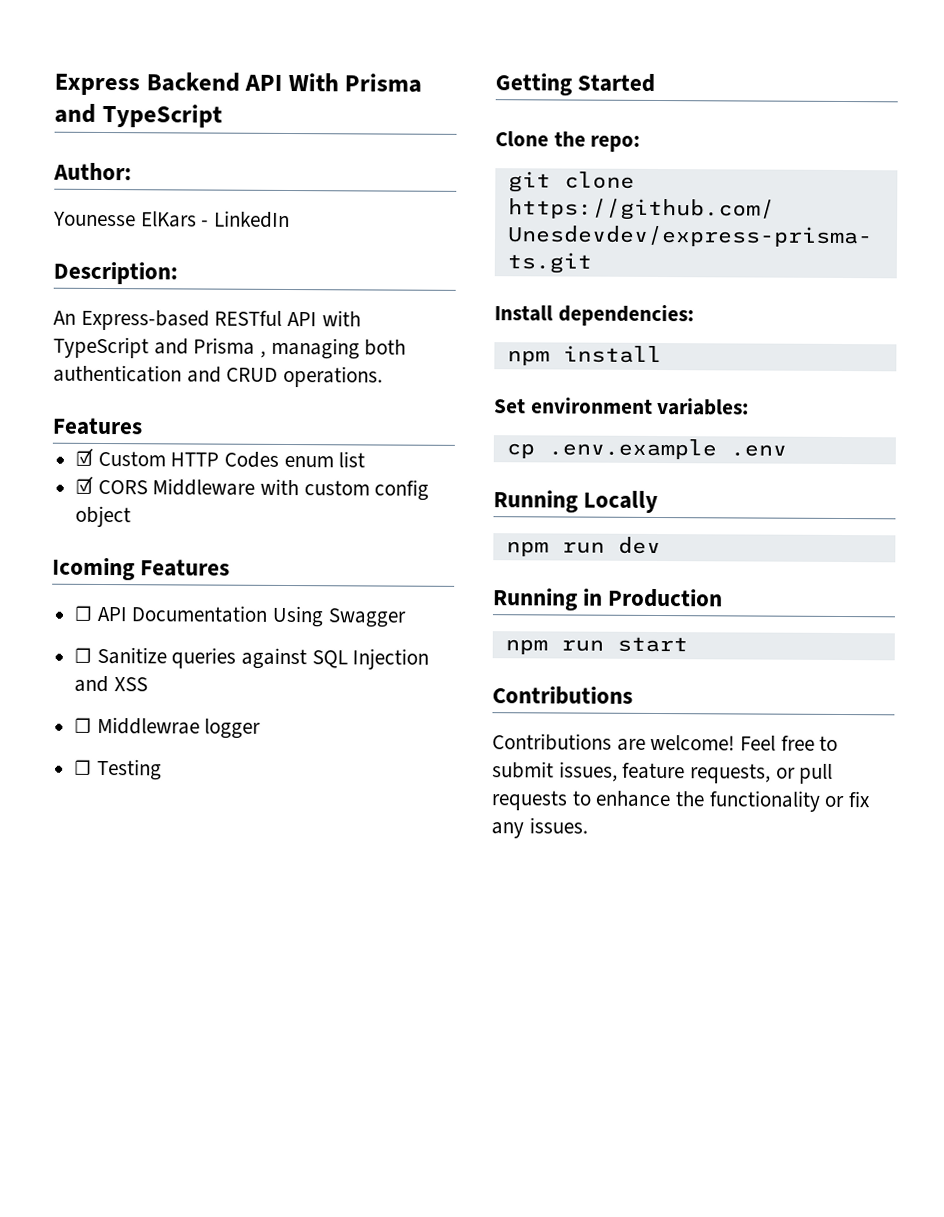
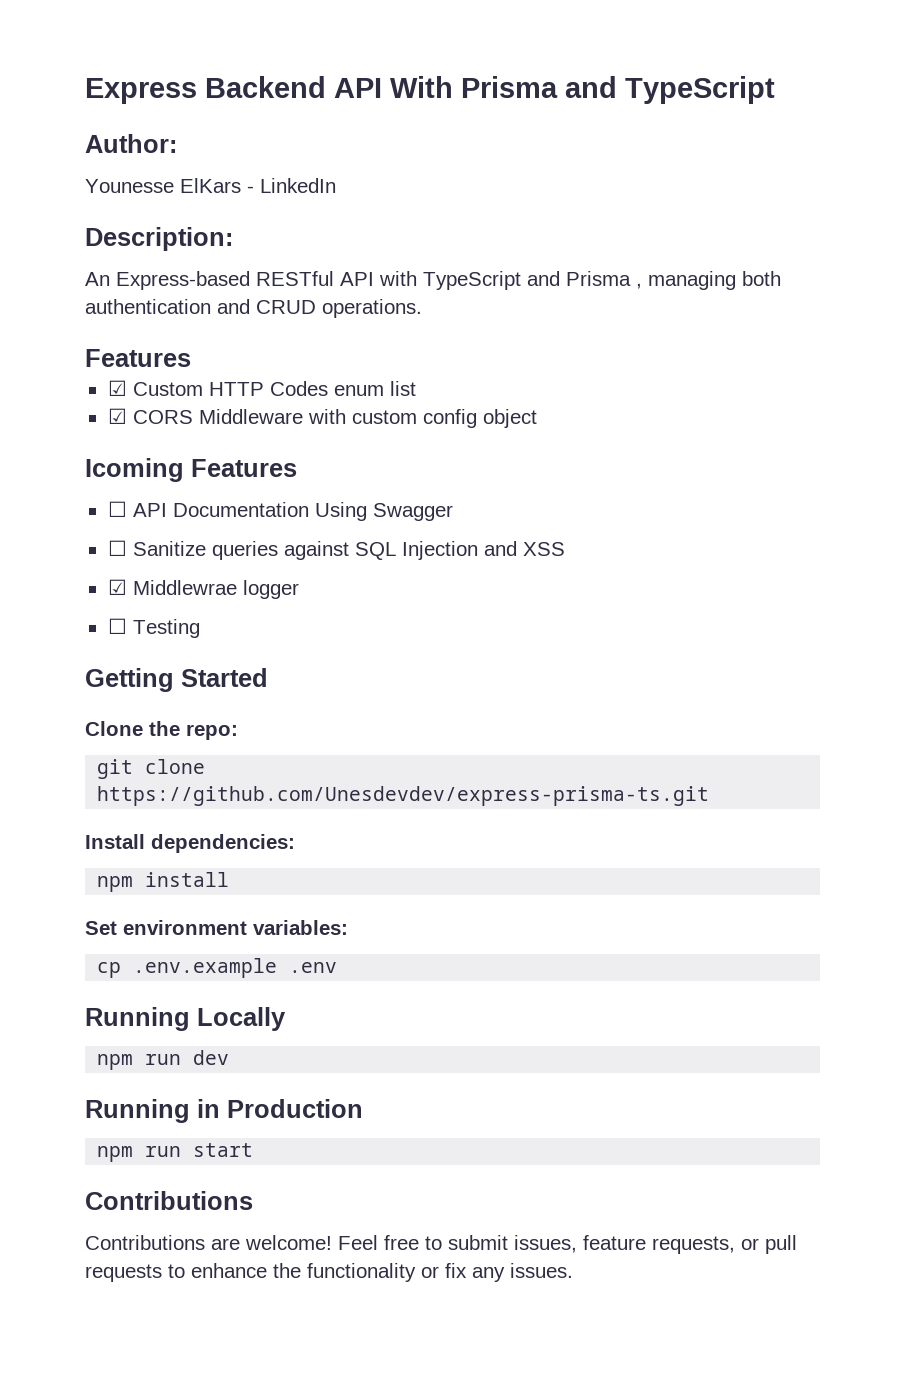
- ☐ Middlewrae logger
+ ☑ Middlewrae logger

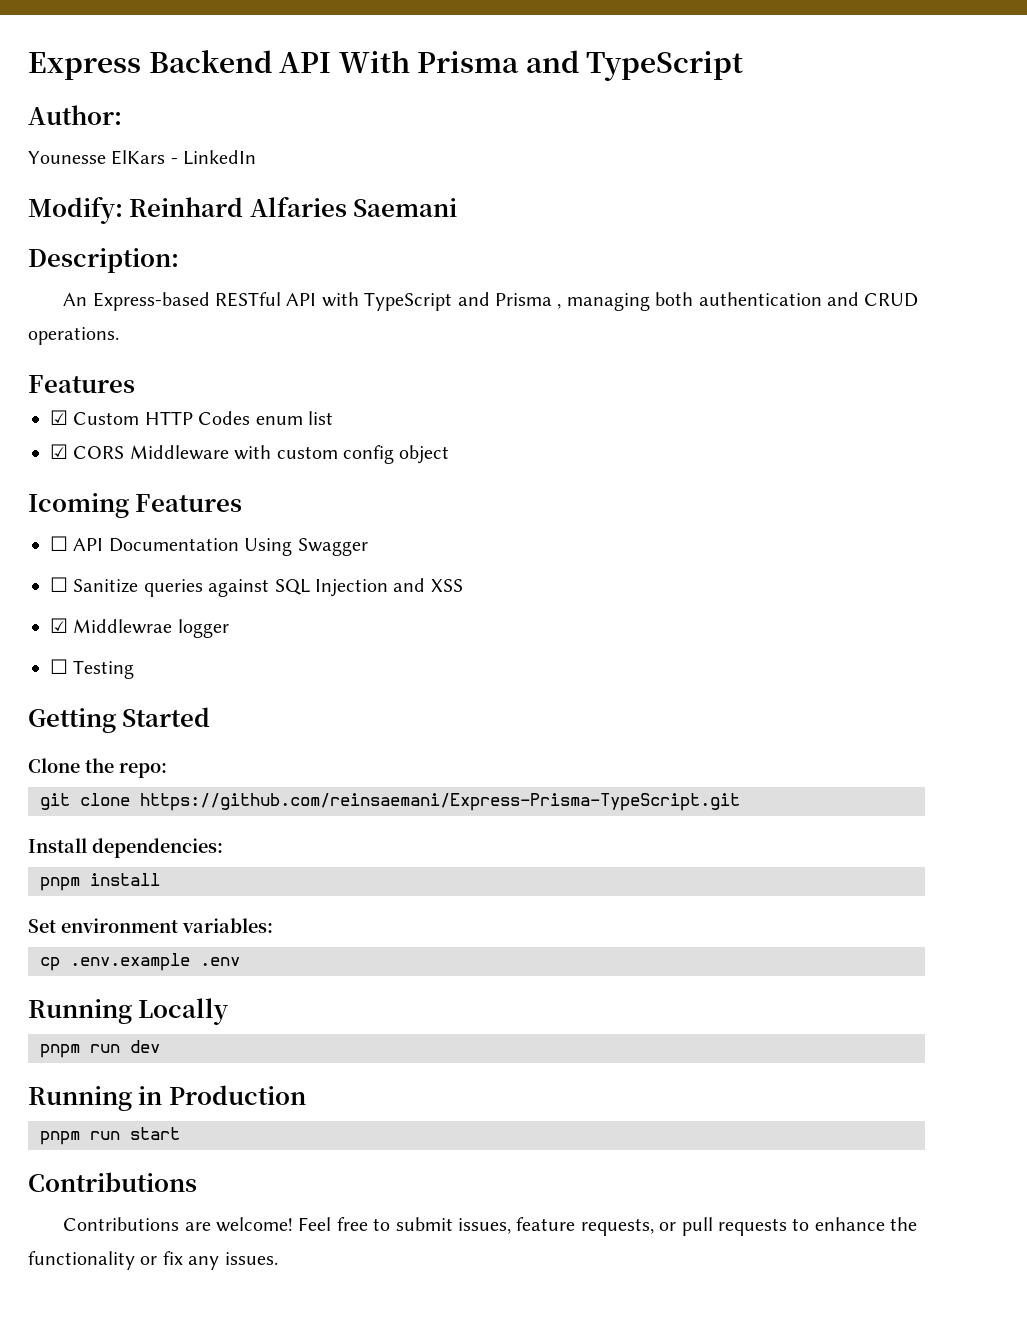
+ Modify: Reinhard Alfaries Saemani
- git clone https://github.com/Unesdevdev/express-prisma-ts.git
+ git clone https://github.com/reinsaemani/Express-Prisma-TypeScript.git
- npm install
+ pnpm install
- npm run dev
+ pnpm run dev
- npm run start
+ pnpm run start

